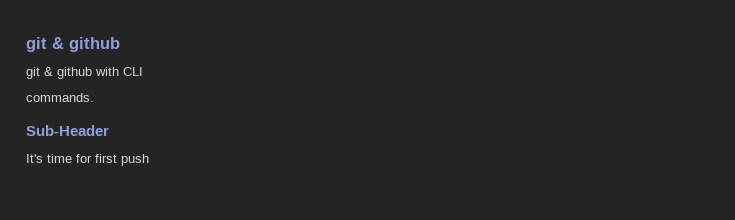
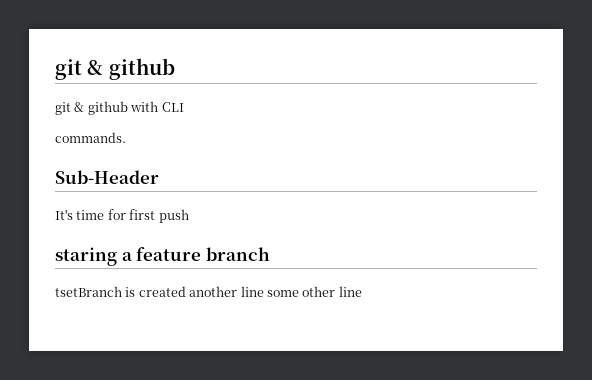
+ staring a feature branch
+ tsetBranch is created another line some other line

